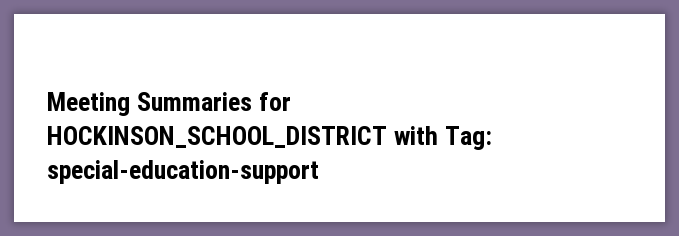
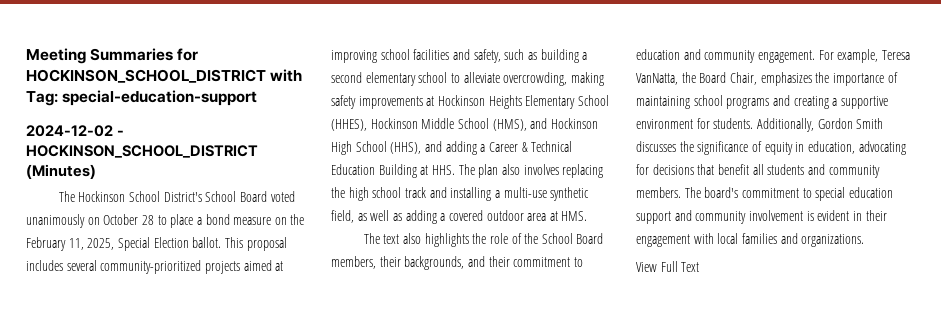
+ 2024-12-02 - HOCKINSON_SCHOOL_DISTRICT (Minutes)
+ The Hockinson School District's School Board voted unanimously on October 28 to place a bond measure on the February 11, 2025, Special Election ballot. This proposal includes several community-prioritized projects aimed at improving school facilities and safety, such as building a second elementary school to alleviate overcrowding, making safety improvements at Hockinson Heights Elementary School (HHES), Hockinson Middle School (HMS), and Hockinson High School (HHS), and adding a Career & Technical Education Building at HHS. The plan also involves replacing the high school track and installing a multi-use synthetic field, as well as adding a covered outdoor area at HMS.
+ The text also highlights the role of the School Board members, their backgrounds, and their commitment to education and community engagement. For example, Teresa VanNatta, the Board Chair, emphasizes the importance of maintaining school programs and creating a supportive environment for students. Additionally, Gordon Smith discusses the significance of equity in education, advocating for decisions that benefit all students and community members. The board's commitment to special education support and community involvement is evident in their engagement with local families and organizations.
+ View Full Text

